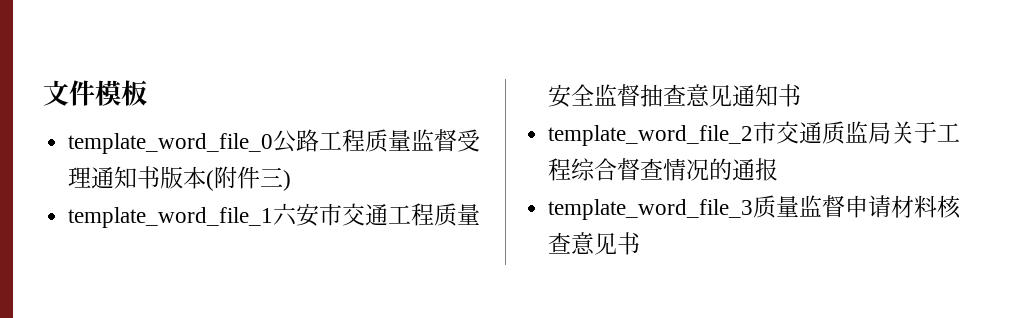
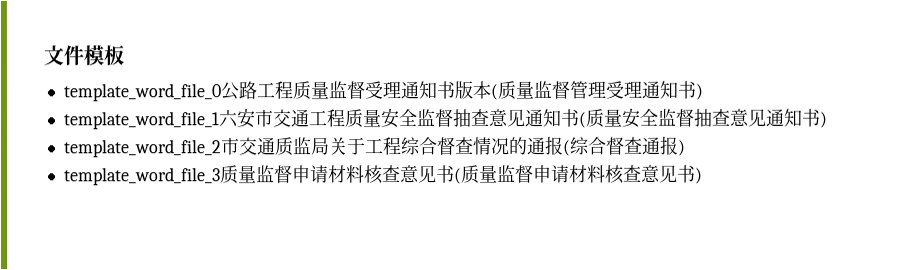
- template_word_file_0公路工程质量监督受理通知书版本(附件三)
+ template_word_file_0公路工程质量监督受理通知书版本(质量监督管理受理通知书)
- template_word_file_1六安市交通工程质量安全监督抽查意见通知书
+ template_word_file_1六安市交通工程质量安全监督抽查意见通知书(质量安全监督抽查意见通知书)
- template_word_file_2市交通质监局关于工程综合督查情况的通报
+ template_word_file_2市交通质监局关于工程综合督查情况的通报(综合督查通报)
- template_word_file_3质量监督申请材料核查意见书
+ template_word_file_3质量监督申请材料核查意见书(质量监督申请材料核查意见书)

